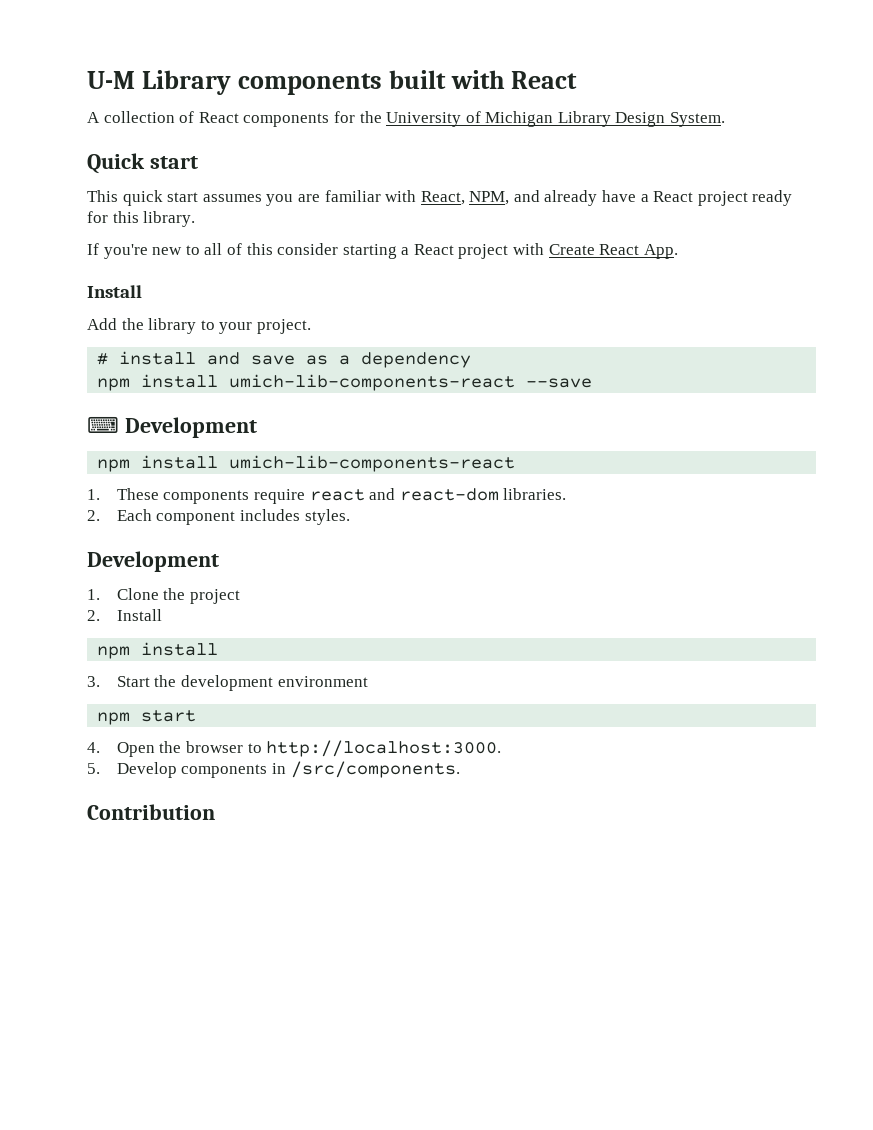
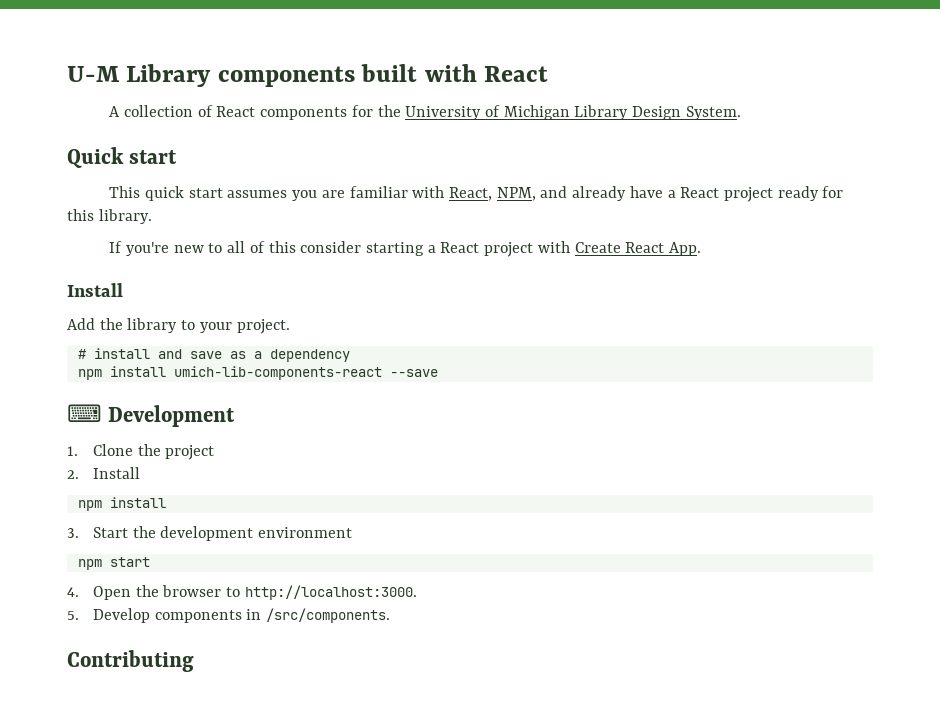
  ⌨ Development
- npm install umich-lib-components-react
- 1. These components require react and react-dom libraries.
- 2. Each component includes styles.
- Development
- Contribution
+ Contributing

